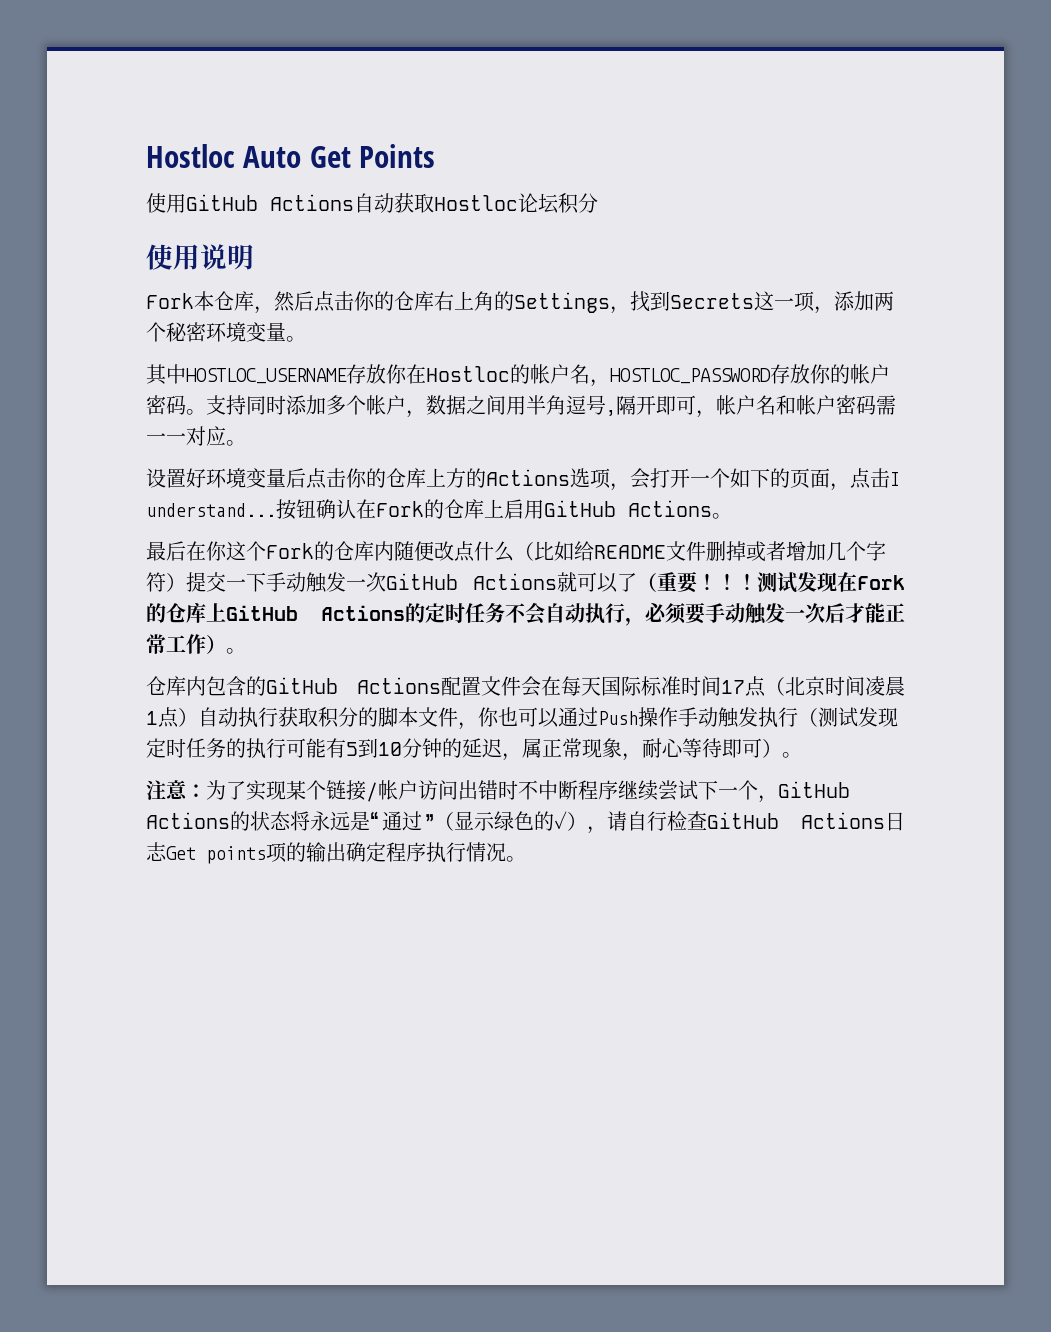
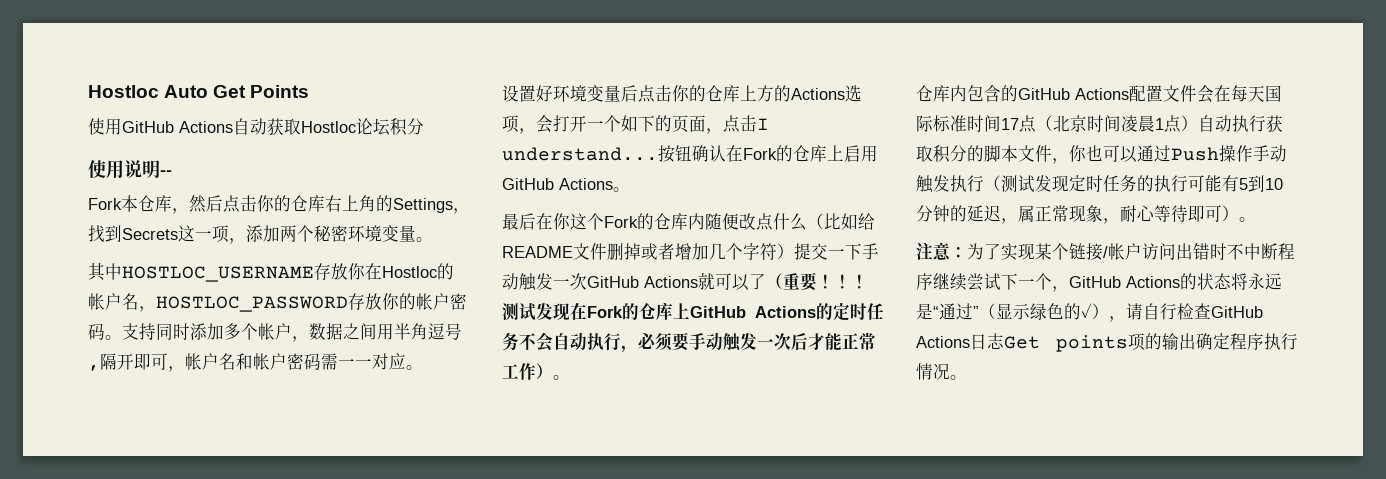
- 使用说明
+ 使用说明--

